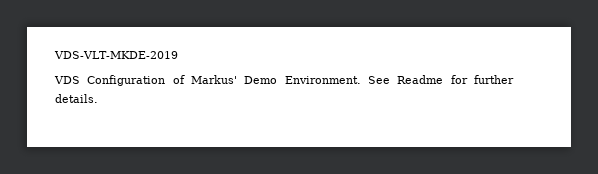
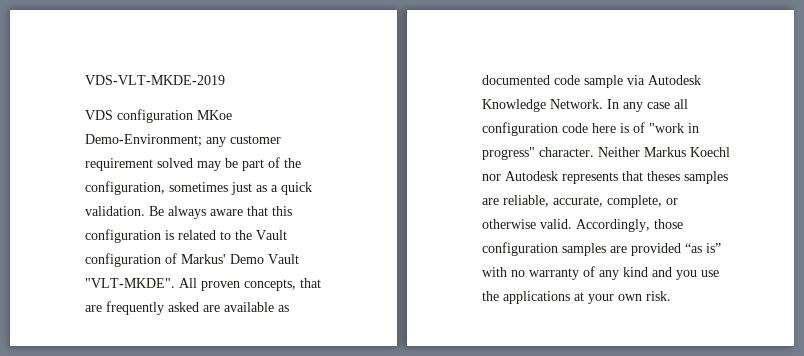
- VDS Configuration of Markus' Demo Environment. See Readme for further details.
+ VDS configuration MKoe Demo-Environment; any customer requirement solved may be part of the configuration, sometimes just as a quick validation. Be always aware that this configuration is related to the Vault configuration of Markus' Demo Vault "VLT-MKDE". All proven concepts, that are frequently asked are available as documented code sample via Autodesk Knowledge Network. In any case all configuration code here is of "work in progress" character. Neither Markus Koechl nor Autodesk represents that theses samples are reliable, accurate, complete, or otherwise valid. Accordingly, those configuration samples are provided “as is” with no warranty of any kind and you use the applications at your own risk.

